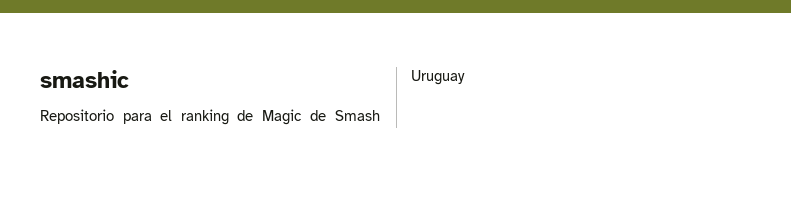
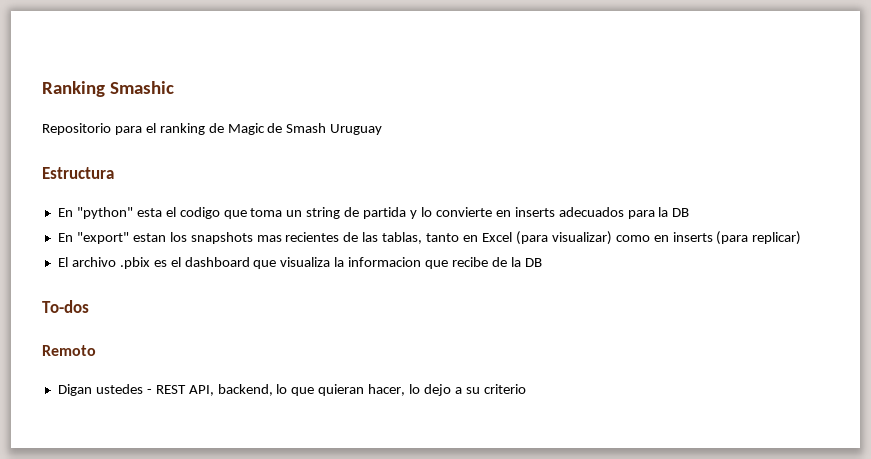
- smashic
+ Ranking Smashic
+ Estructura
+ En "python" esta el codigo que toma un string de partida y lo convierte en inserts adecuados para la DB
+ En "export" estan los snapshots mas recientes de las tablas, tanto en Excel (para visualizar) como en inserts (para replicar)
+ El archivo .pbix es el dashboard que visualiza la informacion que recibe de la DB
+ To-dos
+ Remoto
+ Digan ustedes - REST API, backend, lo que quieran hacer, lo dejo a su criterio

